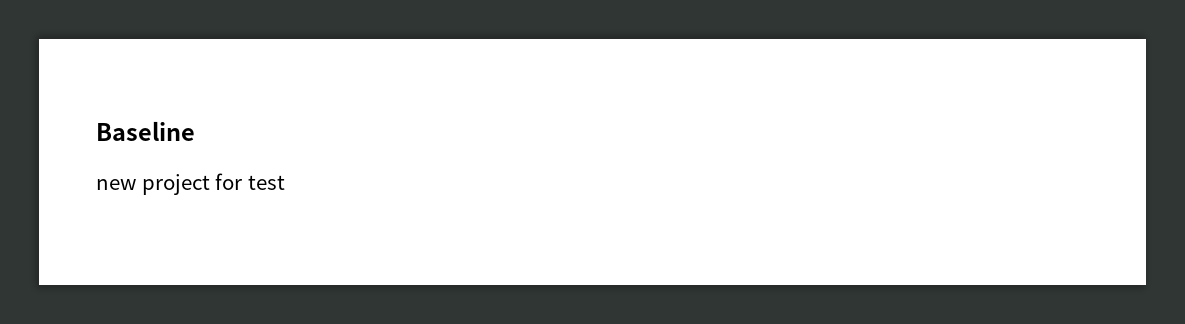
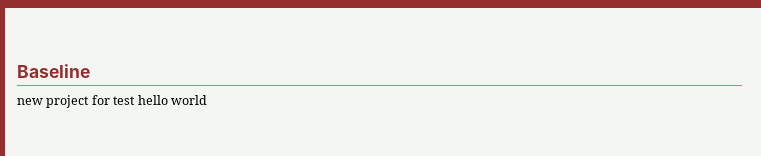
- new project for test
+ new project for test hello world

